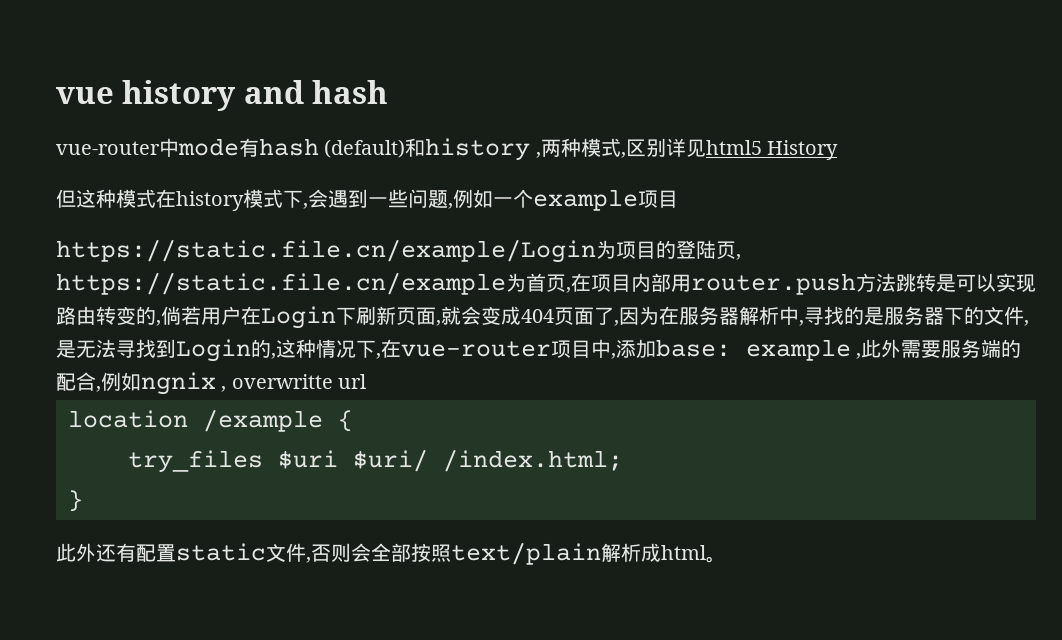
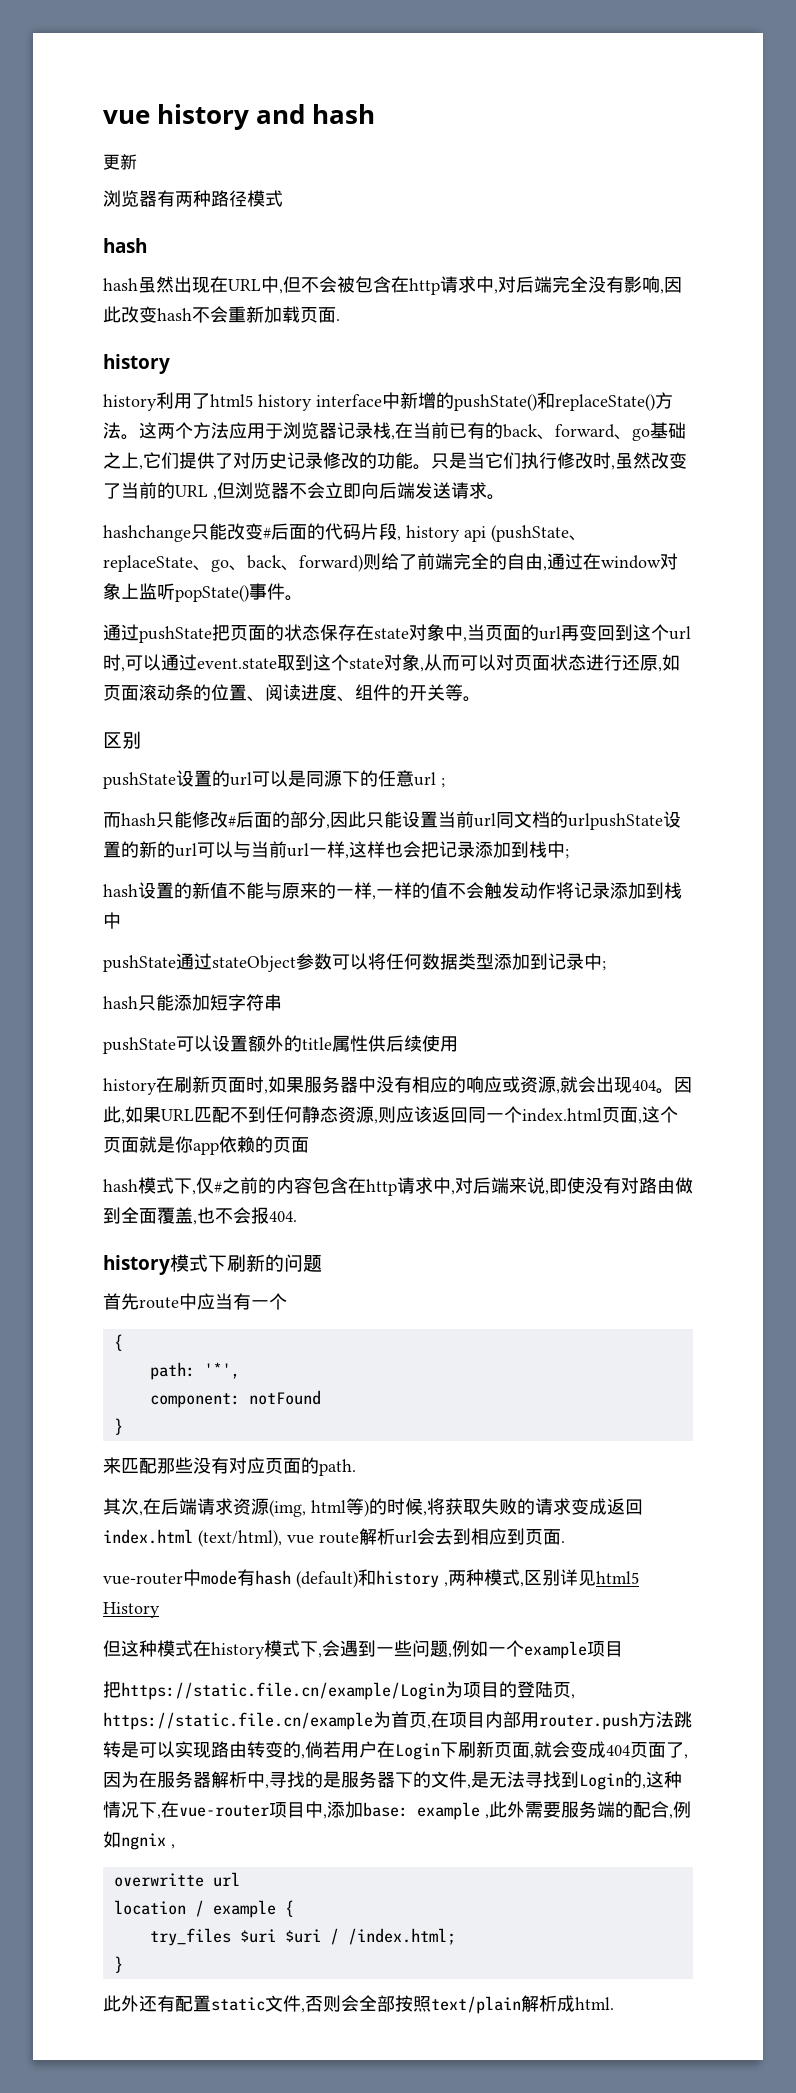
+ 更新
+ 浏览器有两种路径模式
+ hash
+ hash虽然出现在URL中,但不会被包含在http请求中,对后端完全没有影响,因此改变hash不会重新加载页面.
+ history
+ history利用了html5 history interface中新增的pushState()和replaceState()方法。这两个方法应用于浏览器记录栈,在当前已有的back、forward、go基础之上,它们提供了对历史记录修改的功能。只是当它们执行修改时,虽然改变了当前的URL ,但浏览器不会立即向后端发送请求。
+ hashchange只能改变#后面的代码片段, history api (pushState、replaceState、go、back、forward)则给了前端完全的自由,通过在window对象上监听popState()事件。
+ 通过pushState把页面的状态保存在state对象中,当页面的url再变回到这个url时,可以通过event.state取到这个state对象,从而可以对页面状态进行还原,如页面滚动条的位置、阅读进度、组件的开关等。
+ 区别
+ pushState设置的url可以是同源下的任意url ;
+ 而hash只能修改#后面的部分,因此只能设置当前url同文档的urlpushState设置的新的url可以与当前url一样,这样也会把记录添加到栈中;
+ hash设置的新值不能与原来的一样,一样的值不会触发动作将记录添加到栈中
+ pushState通过stateObject参数可以将任何数据类型添加到记录中;
+ hash只能添加短字符串
+ pushState可以设置额外的title属性供后续使用
+ history在刷新页面时,如果服务器中没有相应的响应或资源,就会出现404。因此,如果URL匹配不到任何静态资源,则应该返回同一个index.html页面,这个页面就是你app依赖的页面
+ hash模式下,仅#之前的内容包含在http请求中,对后端来说,即使没有对路由做到全面覆盖,也不会报404.
+ history模式下刷新的问题
+ 首先route中应当有一个
+ {
+ path: '*',
+ component: notFound
+ }
+ 来匹配那些没有对应页面的path.
+ 其次,在后端请求资源(img, html等)的时候,将获取失败的请求变成返回index.html (text/html), vue route解析url会去到相应到页面.
- https://static.file.cn/example/Login为项目的登陆页, https://static.file.cn/example为首页,在项目内部用router.push方法跳转是可以实现路由转变的,倘若用户在Login下刷新页面,就会变成404页面了,因为在服务器解析中,寻找的是服务器下的文件,是无法寻找到Login的,这种情况下,在vue-router项目中,添加base:
+ 把https://static.file.cn/example/Login为项目的登陆页, https://static.file.cn/example为首页,在项目内部用router.push方法跳转是可以实现路由转变的,倘若用户在Login下刷新页面,就会变成404页面了,因为在服务器解析中,寻找的是服务器下的文件,是无法寻找到Login的,这种情况下,在vue-router项目中,添加base:
- example ,此外需要服务端的配合,例如ngnix , overwritte url
+ example ,此外需要服务端的配合,例如ngnix ,
+ overwritte url
- location /example {
+ location / example {
- try_files $uri $uri/ /index.html;
+ try_files $uri $uri / /index.html;
- 此外还有配置static文件,否则会全部按照text/plain解析成html。
+ 此外还有配置static文件,否则会全部按照text/plain解析成html.

